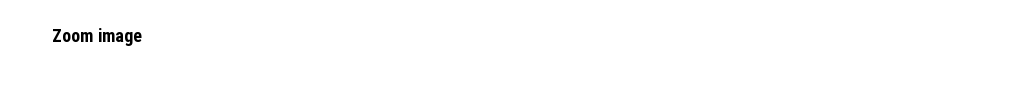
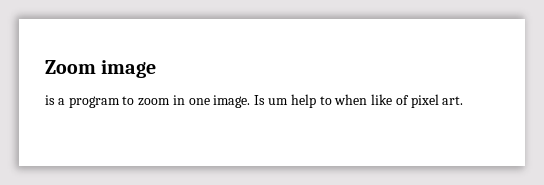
+ is a program to zoom in one image. Is um help to when like of pixel art.

